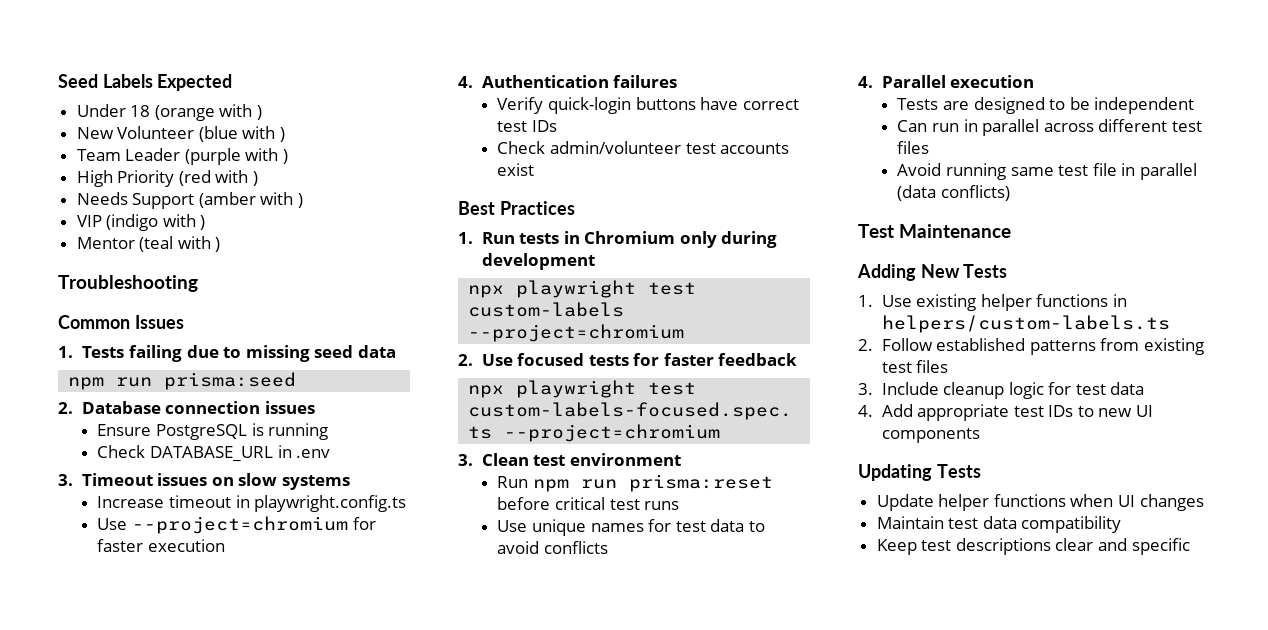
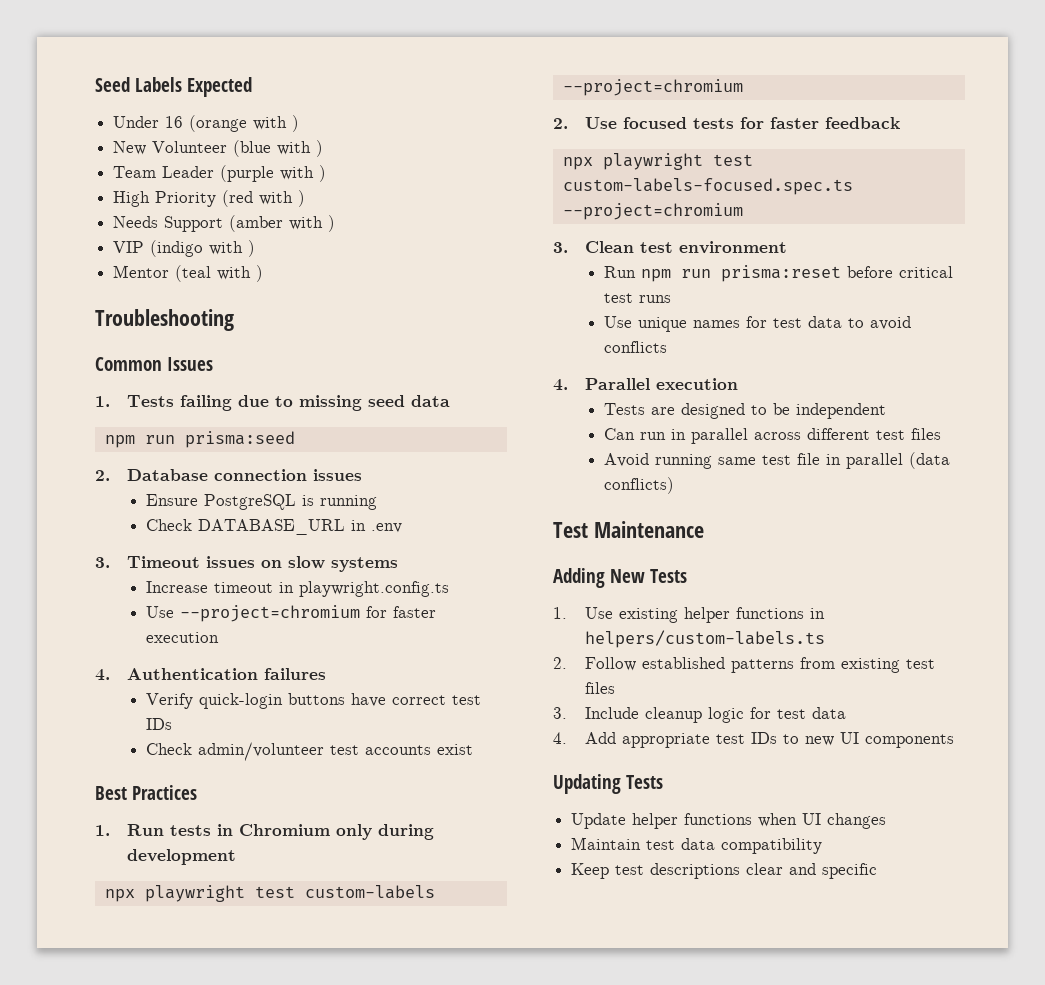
- Under 18 (orange with )
+ Under 16 (orange with )

